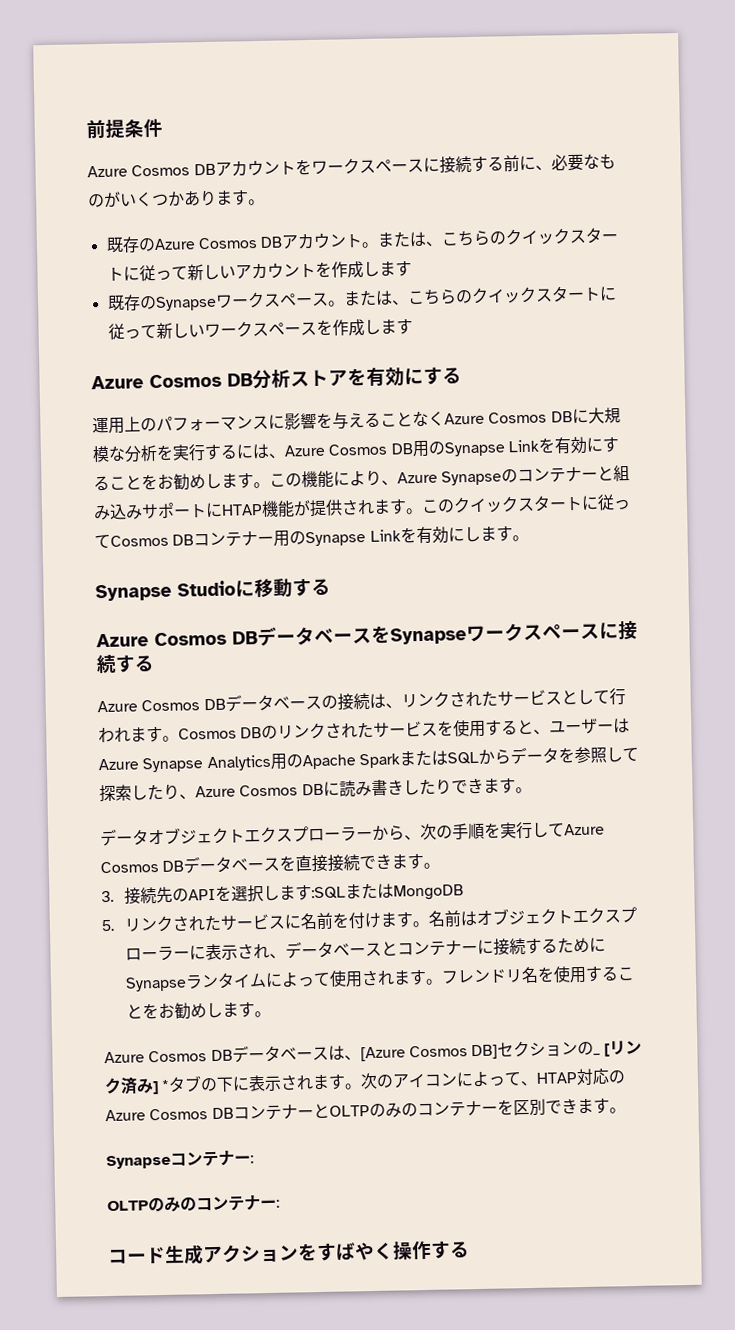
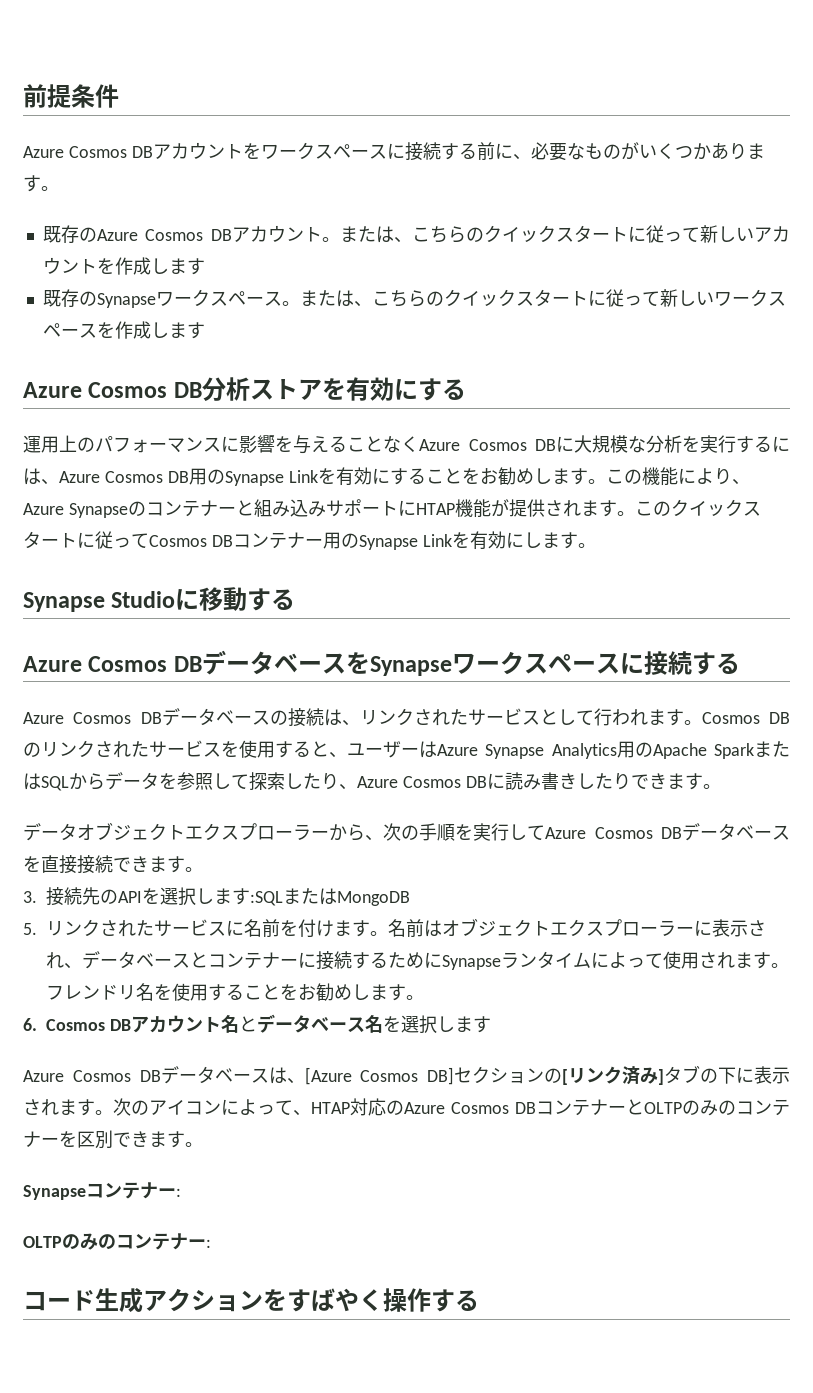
+ 6. Cosmos DBアカウント名とデータベース名を選択します
- Azure Cosmos DBデータベースは、[Azure Cosmos DB]セクションの_ [リンク済み] *タブの下に表示されます。
+ Azure Cosmos DBデータベースは、[Azure Cosmos DB]セクションの[リンク済み]タブの下に表示されます。

